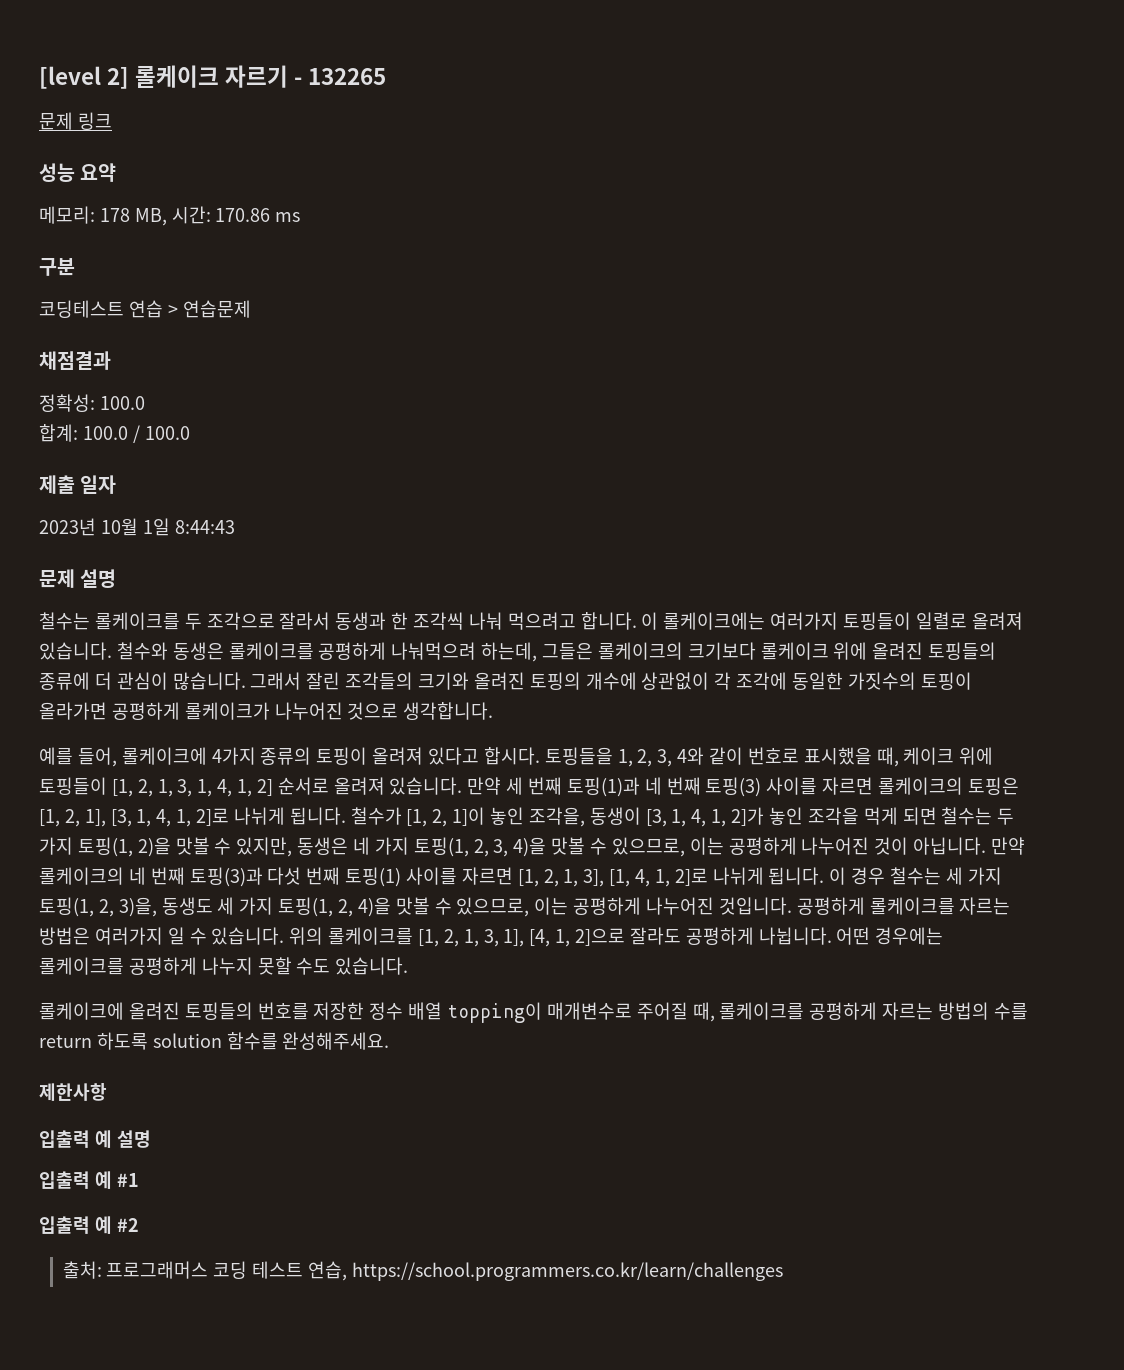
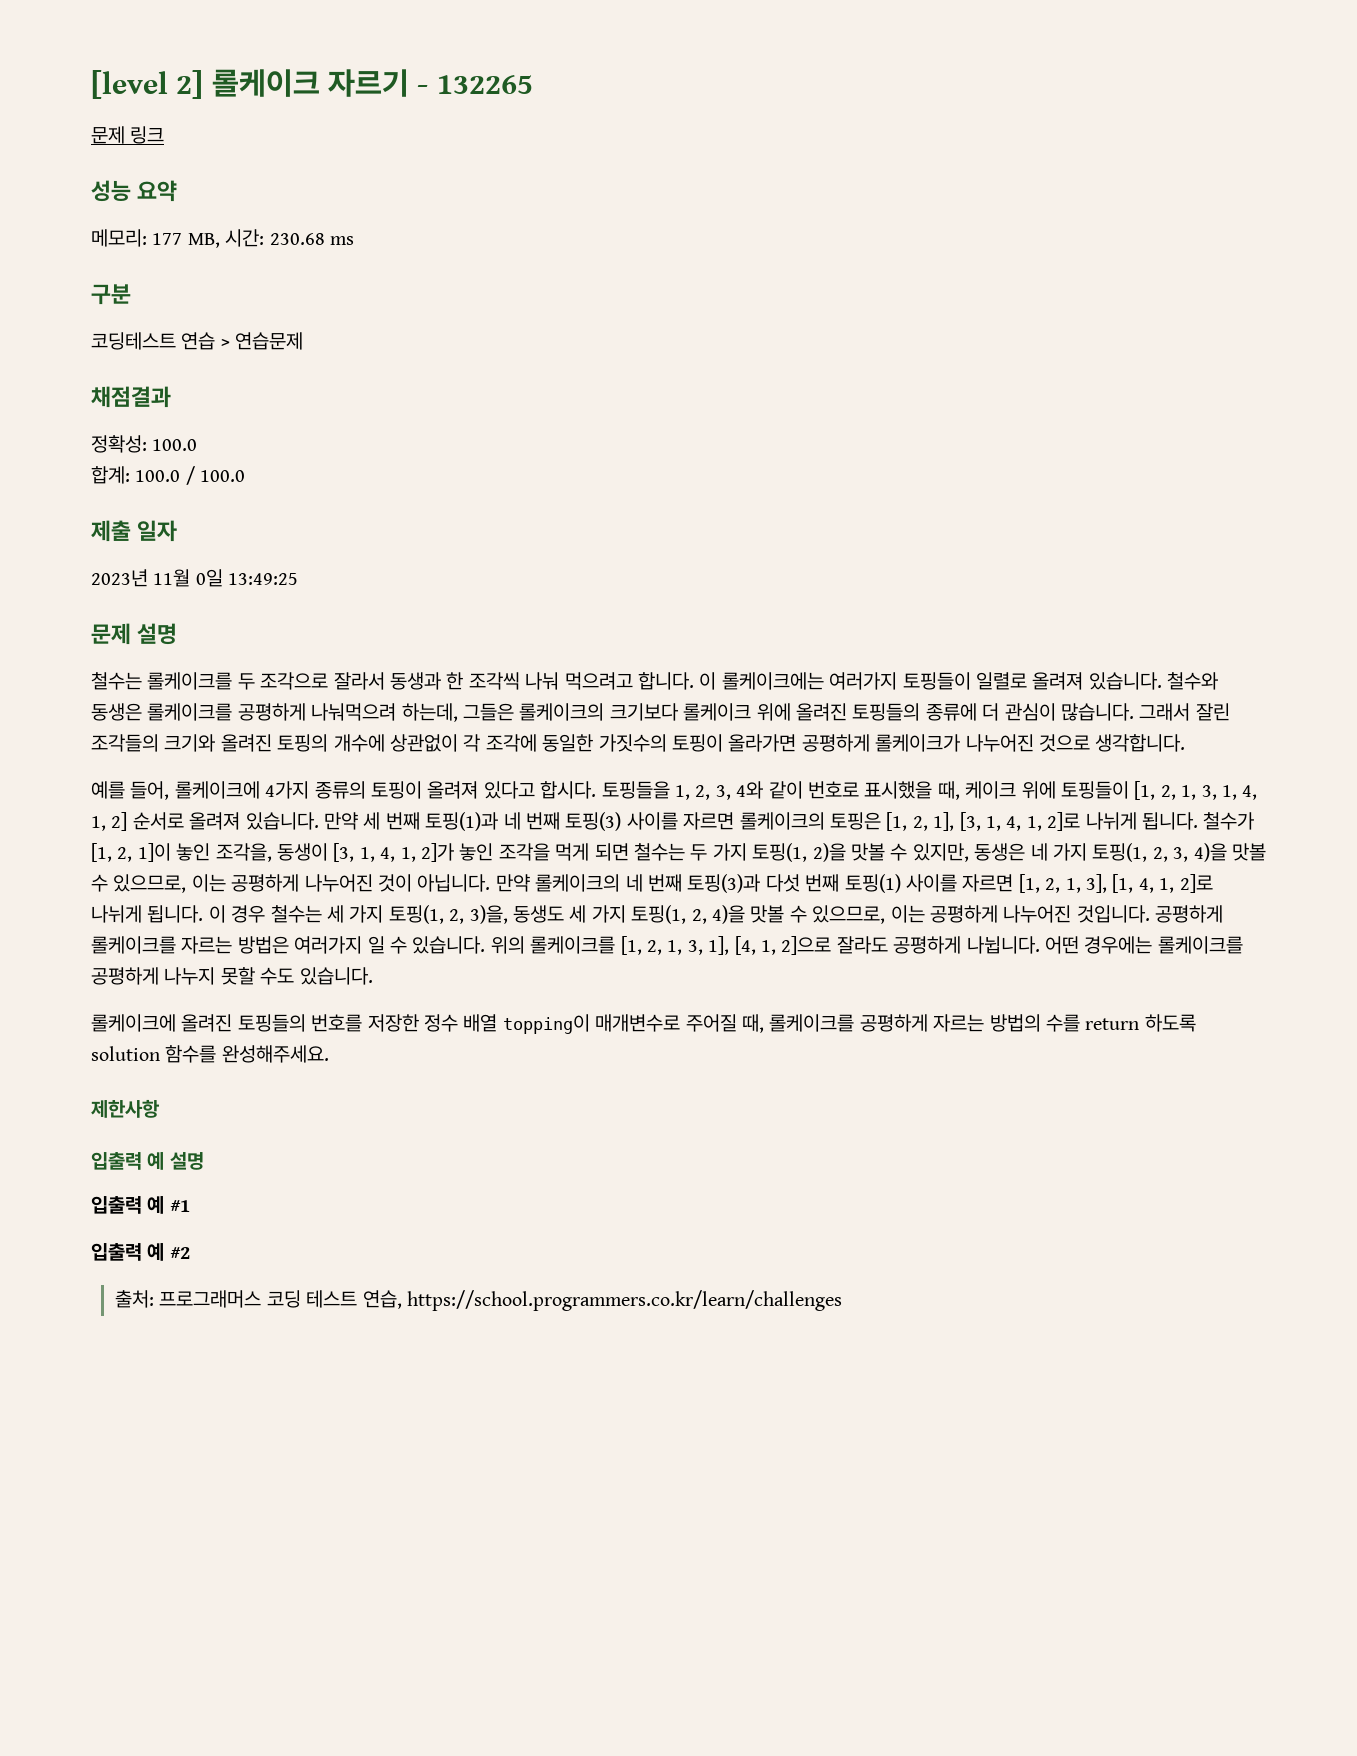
- 메모리: 178 MB, 시간: 170.86 ms
+ 메모리: 177 MB, 시간: 230.68 ms
- 2023년 10월 1일 8:44:43
+ 2023년 11월 0일 13:49:25

